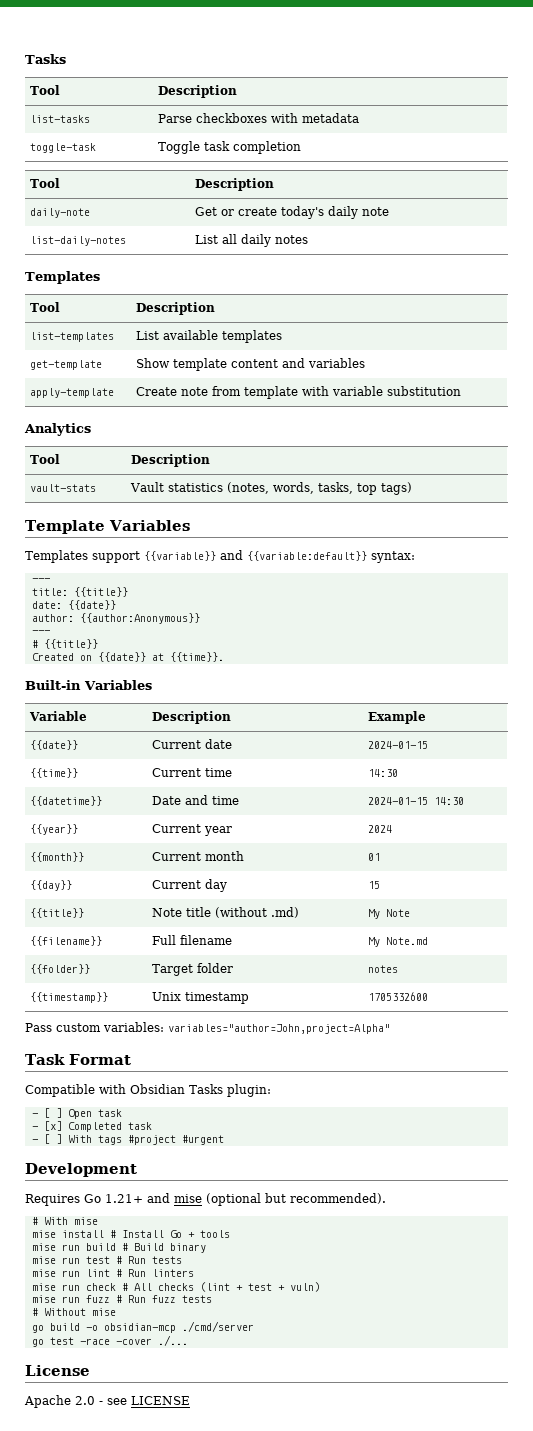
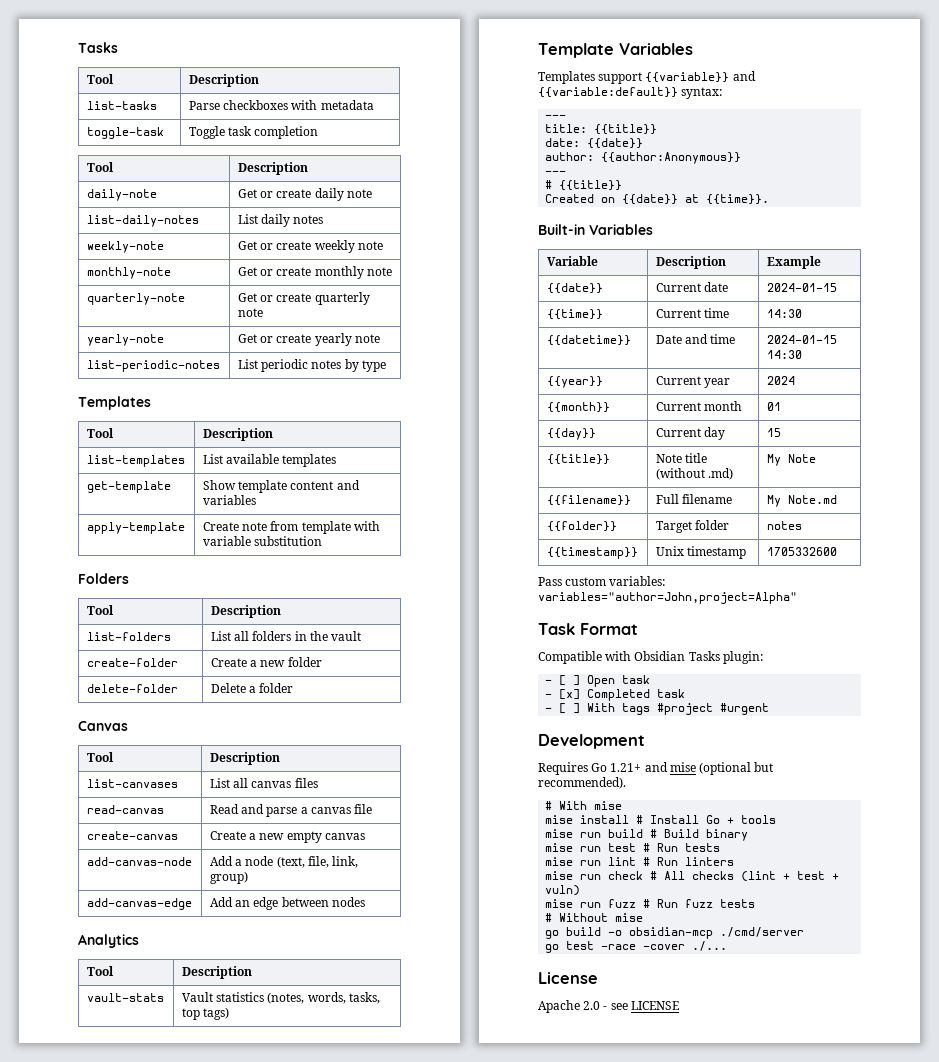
- daily-note | Get or create today's daily note
+ daily-note | Get or create daily note
- list-daily-notes | List all daily notes
+ list-daily-notes | List daily notes
+ weekly-note | Get or create weekly note
+ monthly-note | Get or create monthly note
+ quarterly-note | Get or create quarterly note
+ yearly-note | Get or create yearly note
+ list-periodic-notes | List periodic notes by type
+ Folders
+ Tool | Description
+ list-folders | List all folders in the vault
+ create-folder | Create a new folder
+ delete-folder | Delete a folder
+ Canvas
+ Tool | Description
+ list-canvases | List all canvas files
+ read-canvas | Read and parse a canvas file
+ create-canvas | Create a new empty canvas
+ add-canvas-node | Add a node (text, file, link, group)
+ add-canvas-edge | Add an edge between nodes

